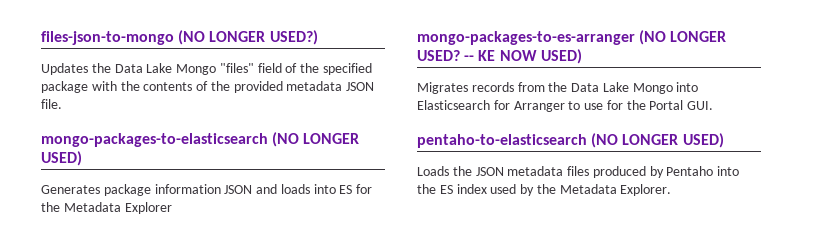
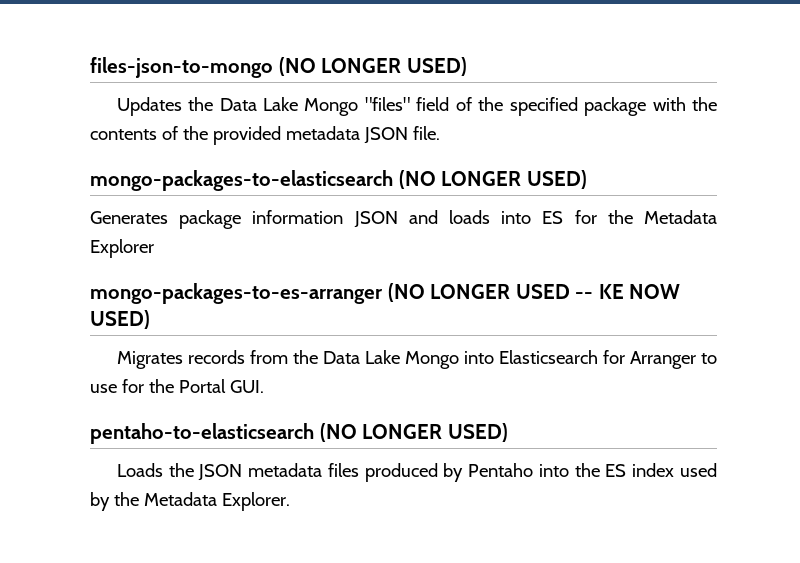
- files-json-to-mongo (NO LONGER USED?)
+ files-json-to-mongo (NO LONGER USED)
- mongo-packages-to-es-arranger (NO LONGER USED? -- KE NOW USED)
+ mongo-packages-to-es-arranger (NO LONGER USED -- KE NOW USED)

